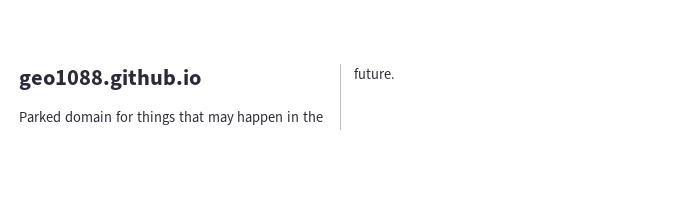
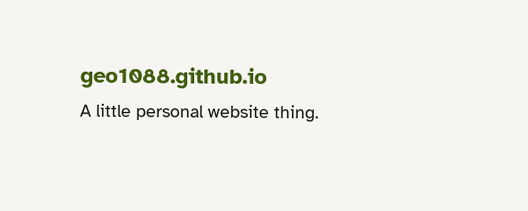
- Parked domain for things that may happen in the future.
+ A little personal website thing.

